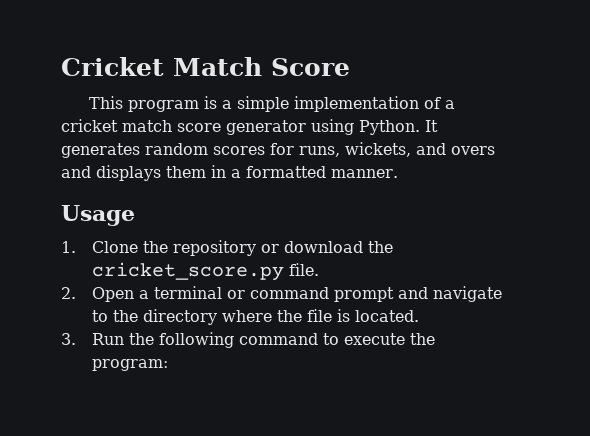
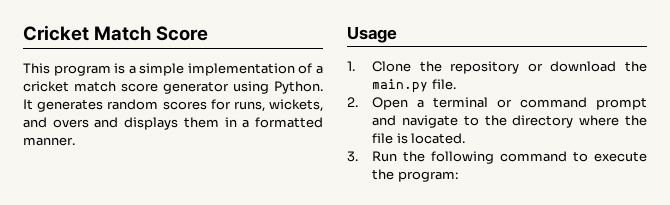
- 1. Clone the repository or download the cricket_score.py file.
+ 1. Clone the repository or download the main.py file.

